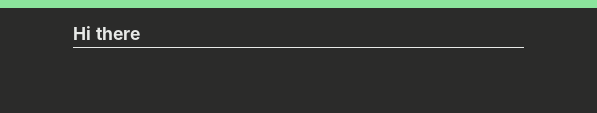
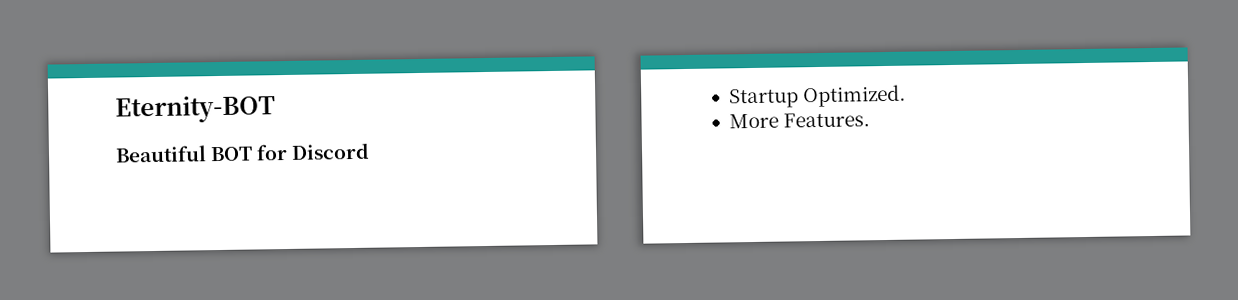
- Hi there
+ Eternity-BOT
+ Beautiful BOT for Discord
+ Startup Optimized.
+ More Features.

